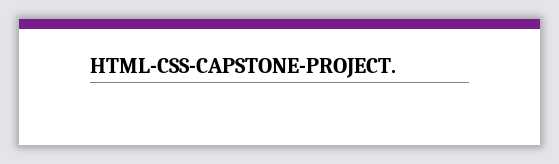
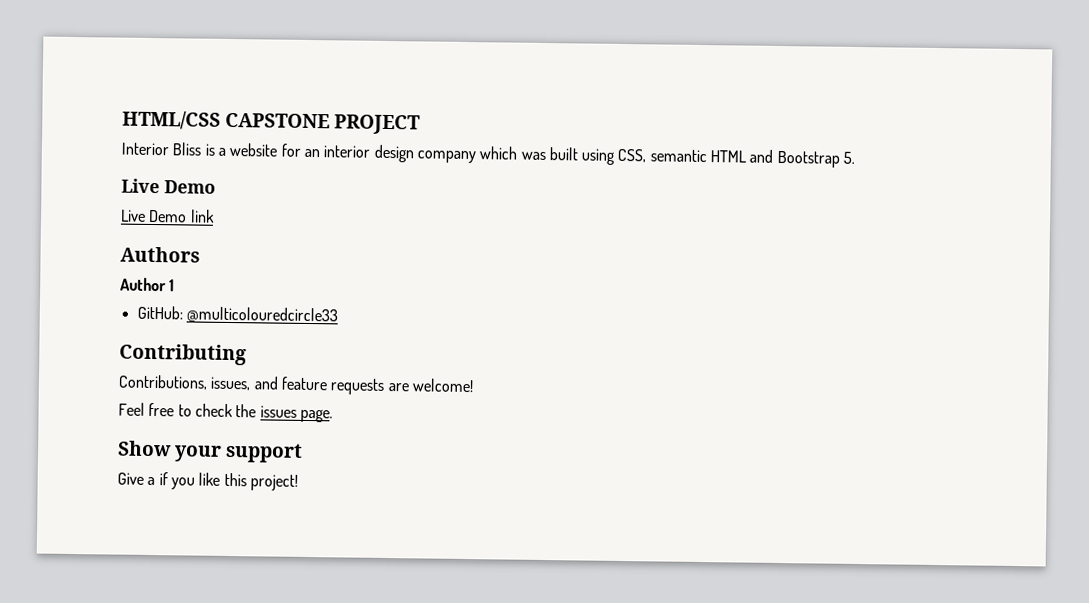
- HTML-CSS-CAPSTONE-PROJECT.
+ HTML/CSS CAPSTONE PROJECT
+ Interior Bliss is a website for an interior design company which was built using CSS, semantic HTML and Bootstrap 5.
+ Live Demo
+ Live Demo link
+ Authors
+ Author 1
+ GitHub: @multicolouredcircle33
+ Contributing
+ Contributions, issues, and feature requests are welcome!
+ Feel free to check the issues page.
+ Show your support
+ Give a if you like this project!

